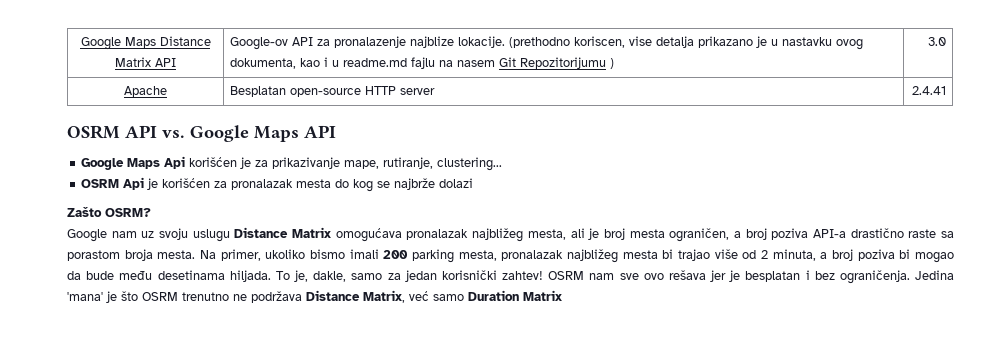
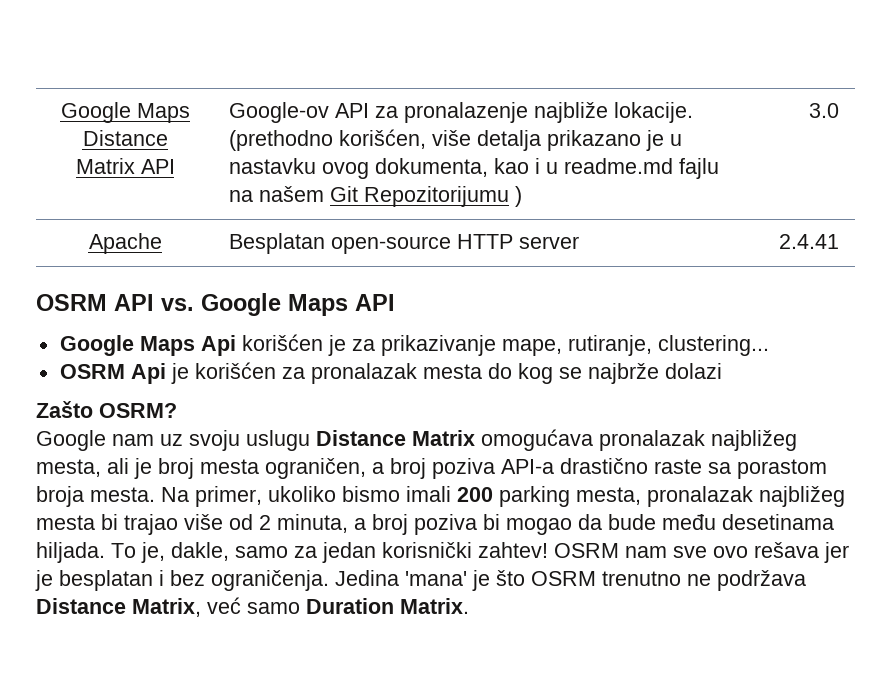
- Google Maps Distance Matrix API | Google-ov API za pronalazenje najblize lokacije. (prethodno koriscen, vise detalja prikazano je u nastavku ovog dokumenta, kao i u readme.md fajlu na nasem Git Repozitorijumu ) | 3.0
+ Google Maps Distance Matrix API | Google-ov API za pronalazenje najbliže lokacije. (prethodno korišćen, više detalja prikazano je u nastavku ovog dokumenta, kao i u readme.md fajlu na našem Git Repozitorijumu ) | 3.0
- Jedina 'mana' je što OSRM trenutno ne podržava Distance Matrix, već samo Duration Matrix
+ Jedina 'mana' je što OSRM trenutno ne podržava Distance Matrix, već samo Duration Matrix.

